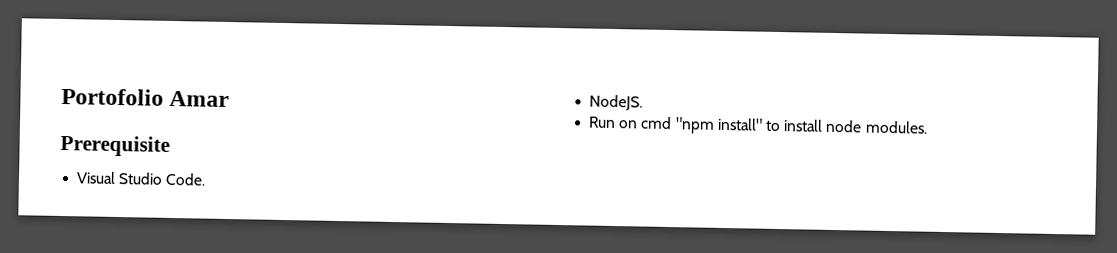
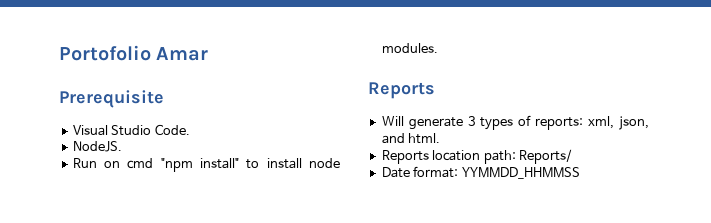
  Run on cmd "npm install" to install node modules.
+ Reports
+ Will generate 3 types of reports: xml, json, and html.
+ Reports location path: Reports/
+ Date format: YYMMDD_HHMMSS

